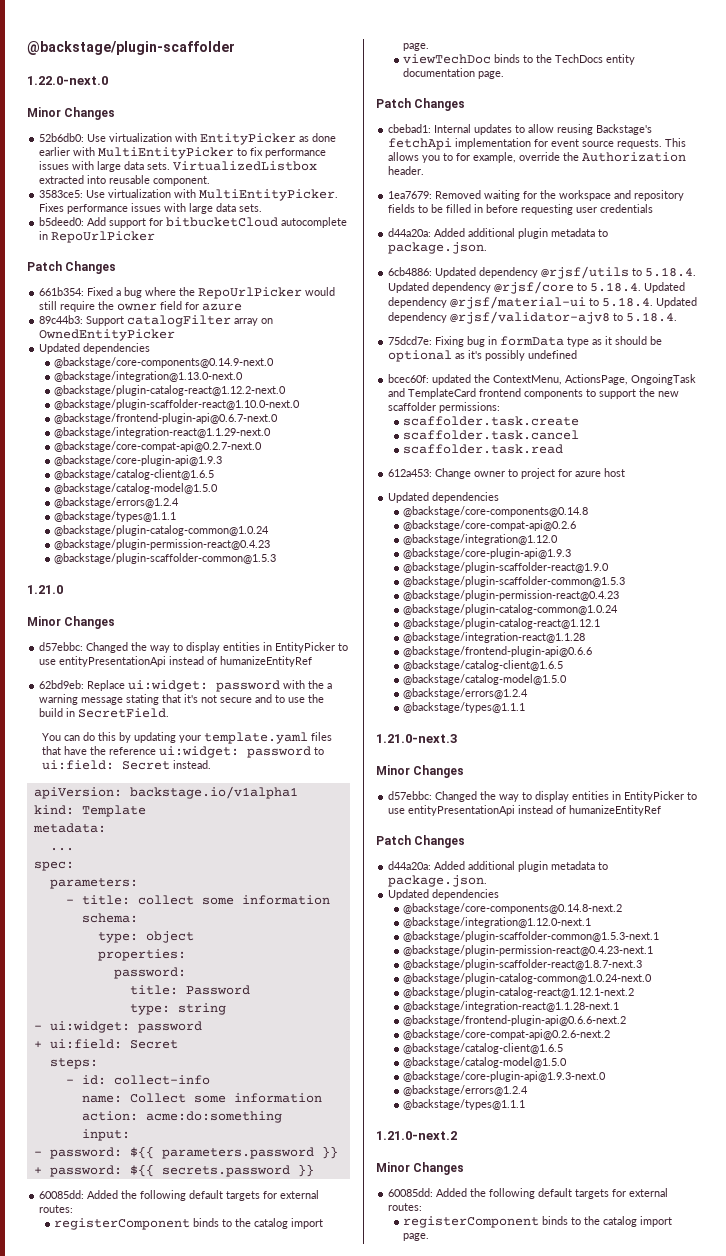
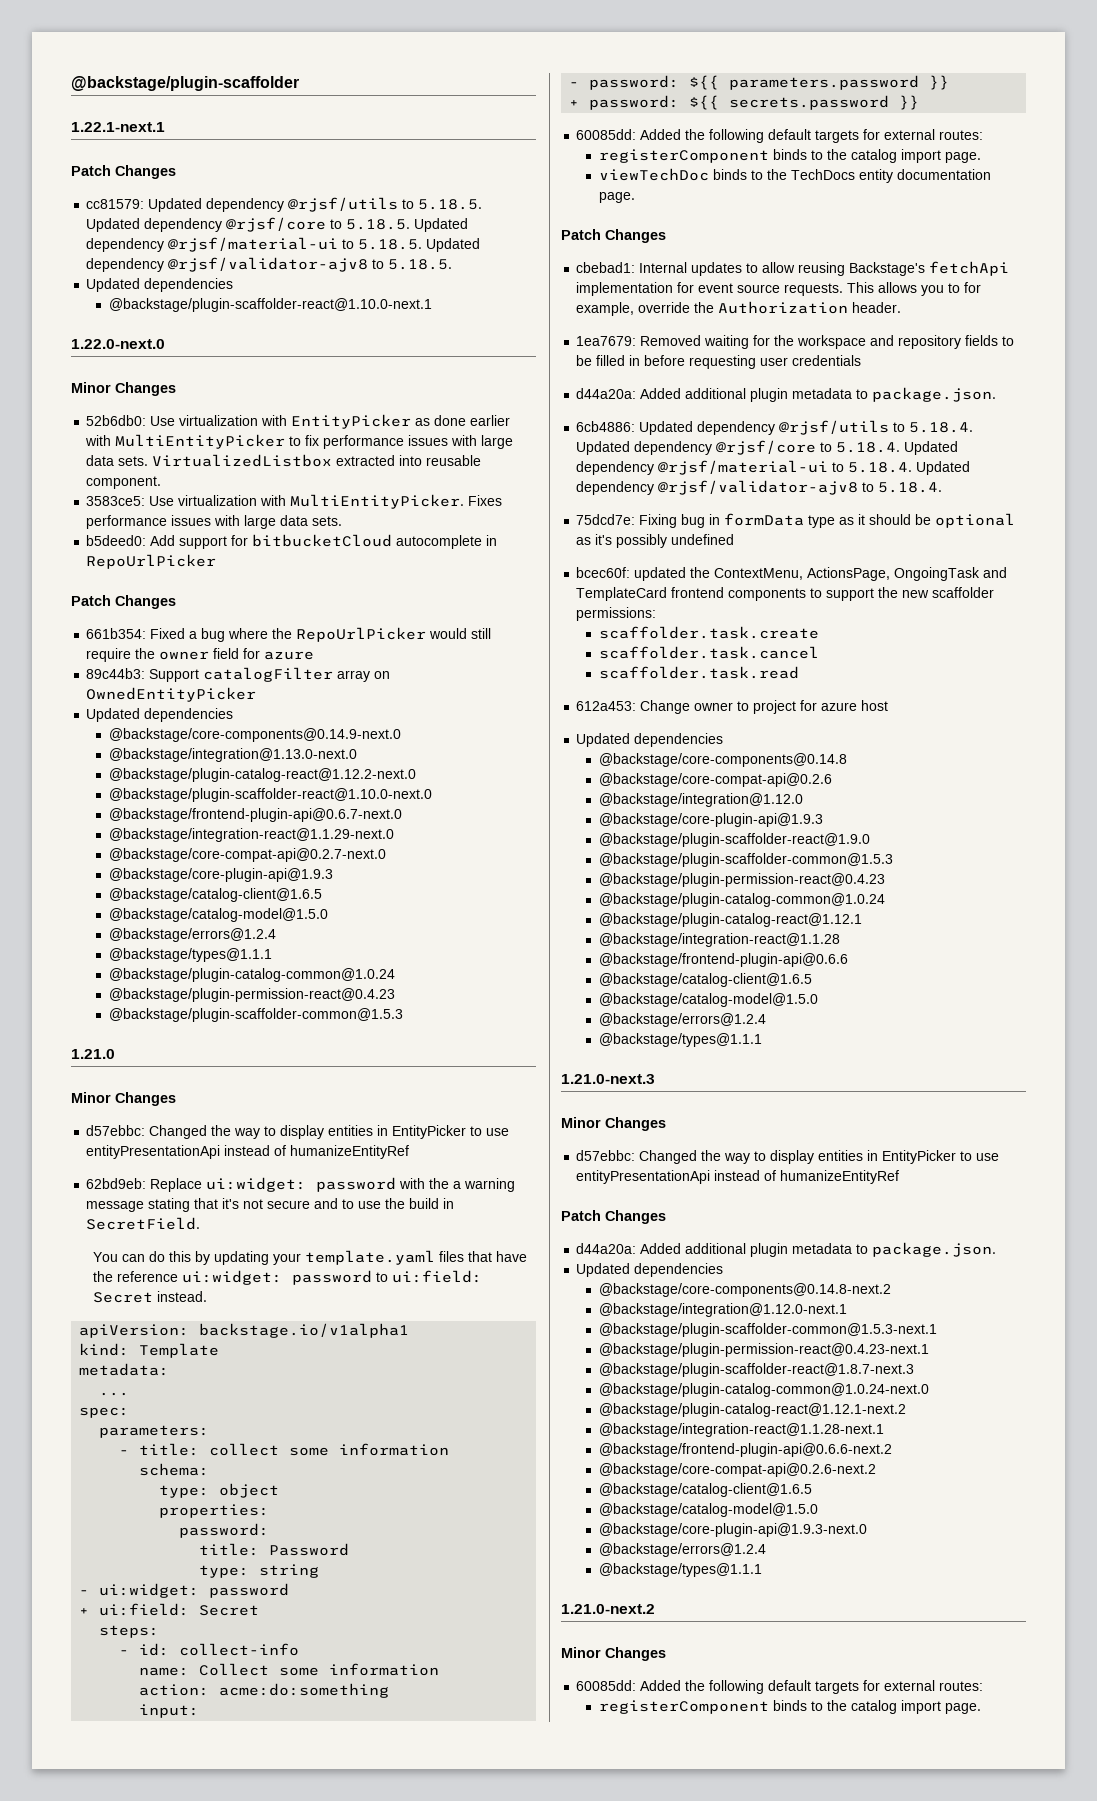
+ 1.22.1-next.1
+ Patch Changes
+ cc81579: Updated dependency @rjsf/utils to 5.18.5. Updated dependency @rjsf/core to 5.18.5. Updated dependency @rjsf/material-ui to 5.18.5. Updated dependency @rjsf/validator-ajv8 to 5.18.5.
+ Updated dependencies
+ @backstage/plugin-scaffolder-react@1.10.0-next.1

